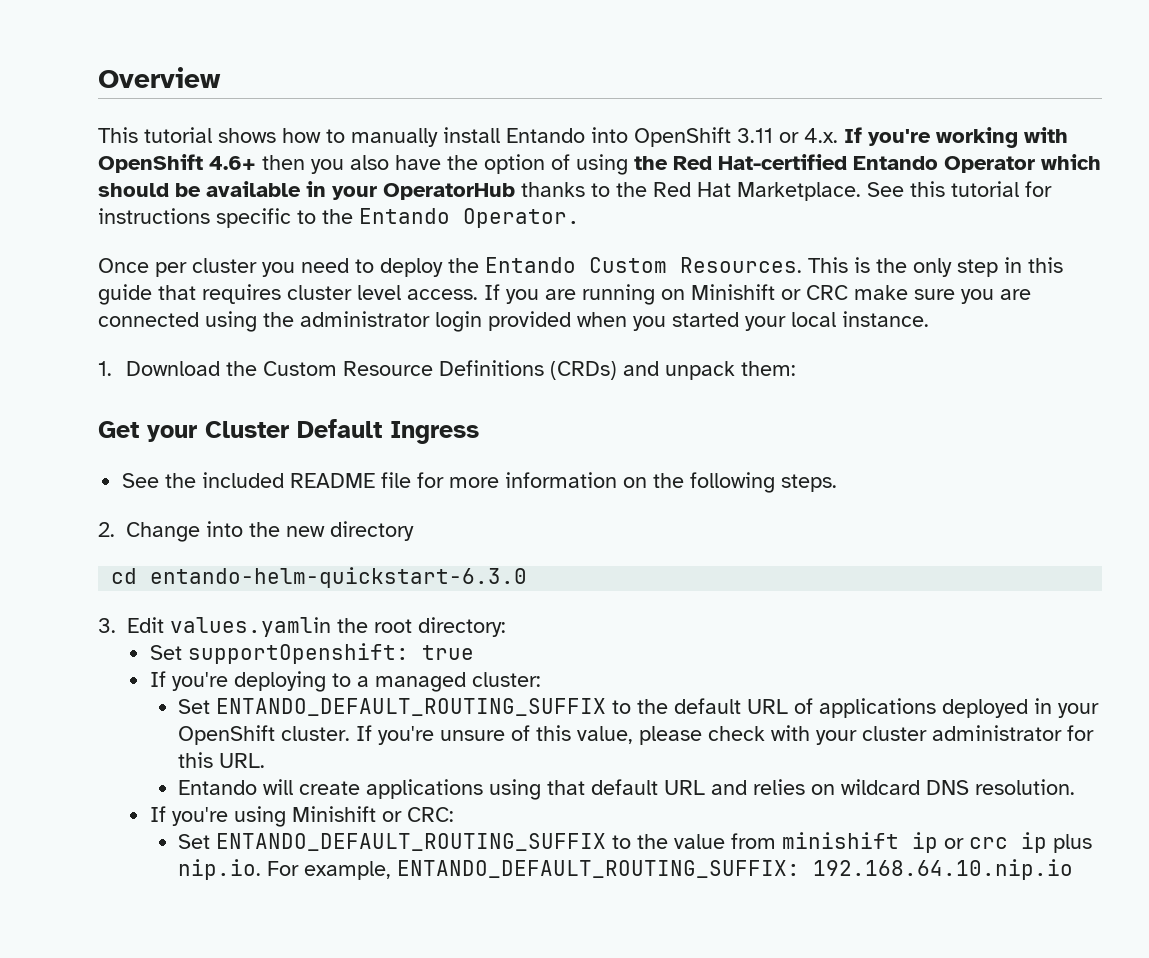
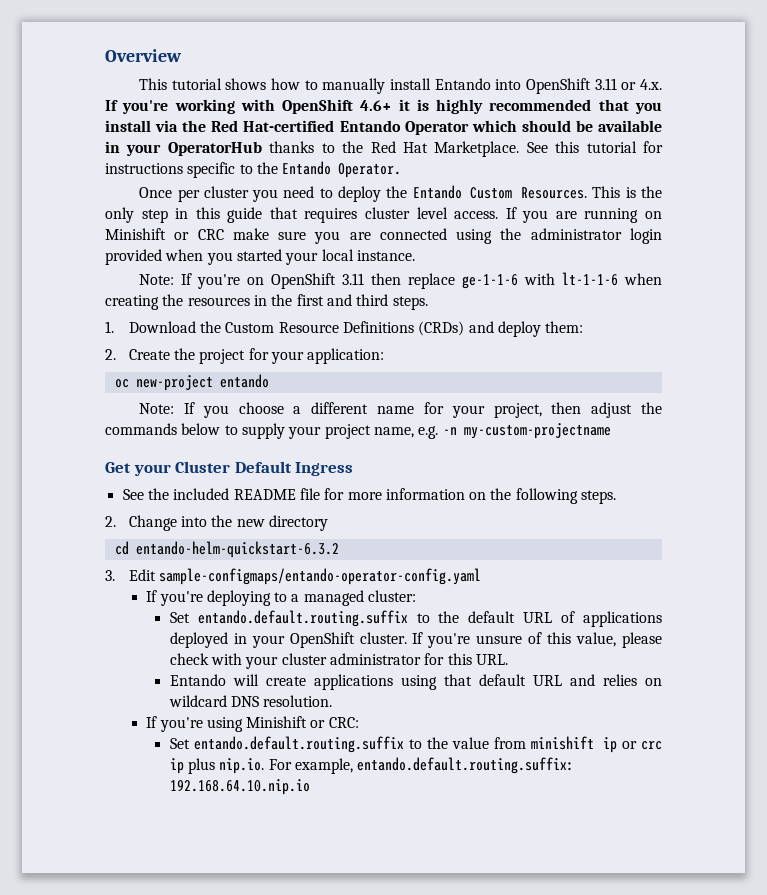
- This tutorial shows how to manually install Entando into OpenShift 3.11 or 4.x. If you're working with OpenShift 4.6+ then you also have the option of using the Red Hat-certified Entando Operator which should be available in your OperatorHub thanks to the Red Hat Marketplace.
+ This tutorial shows how to manually install Entando into OpenShift 3.11 or 4.x. If you're working with OpenShift 4.6+ it is highly recommended that you install via the Red Hat-certified Entando Operator which should be available in your OperatorHub thanks to the Red Hat Marketplace.
+ Note: If you're on OpenShift 3.11 then replace ge-1-1-6 with lt-1-1-6 when creating the resources in the first and third steps.
- 1. Download the Custom Resource Definitions (CRDs) and unpack them:
+ 1. Download the Custom Resource Definitions (CRDs) and deploy them:
+ 2. Create the project for your application:
+ oc new-project entando
+ Note: If you choose a different name for your project, then adjust the commands below to supply your project name, e.g. -n my-custom-projectname
- cd entando-helm-quickstart-6.3.0
+ cd entando-helm-quickstart-6.3.2
- 3. Edit values.yamlin the root directory:
- Set supportOpenshift: true
+ 3. Edit sample-configmaps/entando-operator-config.yaml
- Set ENTANDO_DEFAULT_ROUTING_SUFFIX to the default URL of applications deployed in your OpenShift cluster.
+ Set entando.default.routing.suffix to the default URL of applications deployed in your OpenShift cluster.
- Set ENTANDO_DEFAULT_ROUTING_SUFFIX to the value from minishift ip or crc ip plus nip.io. For example, ENTANDO_DEFAULT_ROUTING_SUFFIX: 192.168.64.10.nip.io
+ Set entando.default.routing.suffix to the value from minishift ip or crc ip plus nip.io. For example, entando.default.routing.suffix: 192.168.64.10.nip.io

